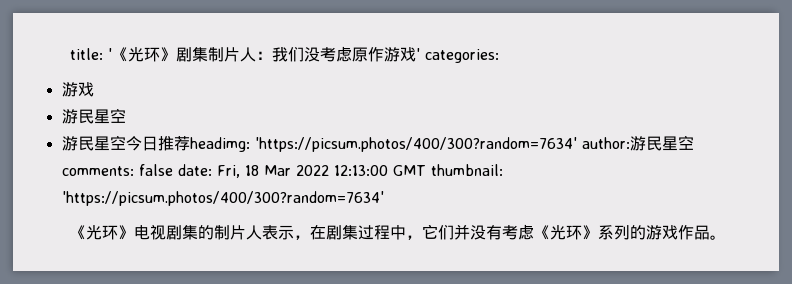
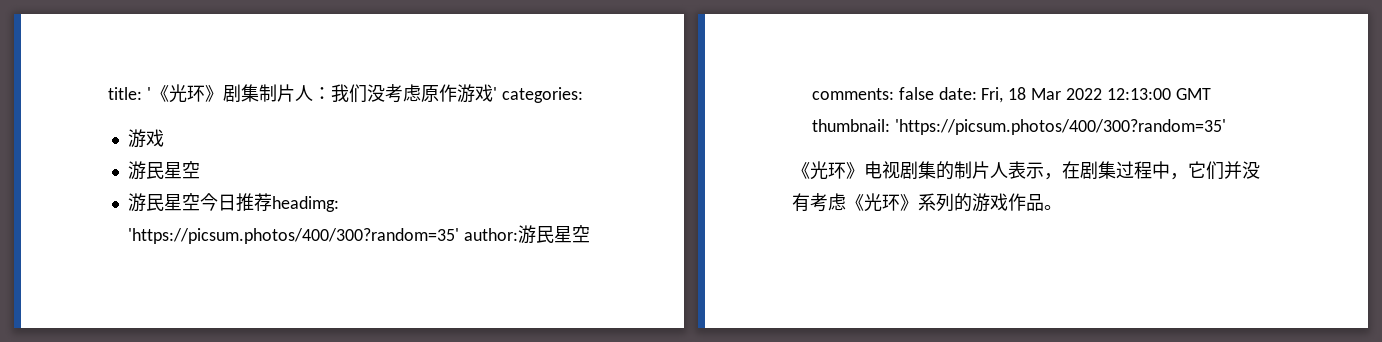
- 游民星空今日推荐headimg: 'https://picsum.photos/400/300?random=7634' author:游民星空comments: false date: Fri, 18 Mar 2022 12:13:00 GMT thumbnail: 'https://picsum.photos/400/300?random=7634'
+ 游民星空今日推荐headimg: 'https://picsum.photos/400/300?random=35' author:游民星空comments: false date: Fri, 18 Mar 2022 12:13:00 GMT thumbnail: 'https://picsum.photos/400/300?random=35'

